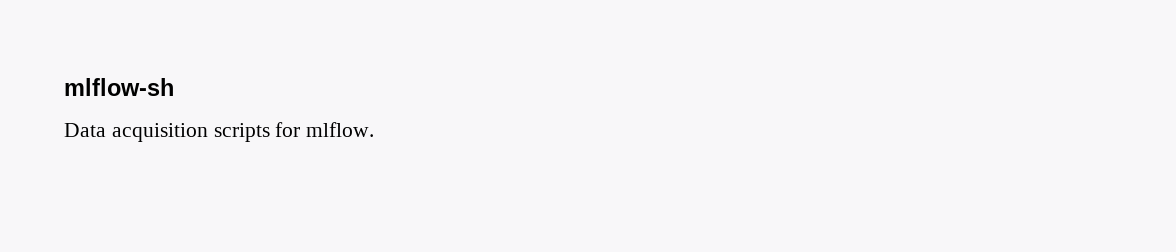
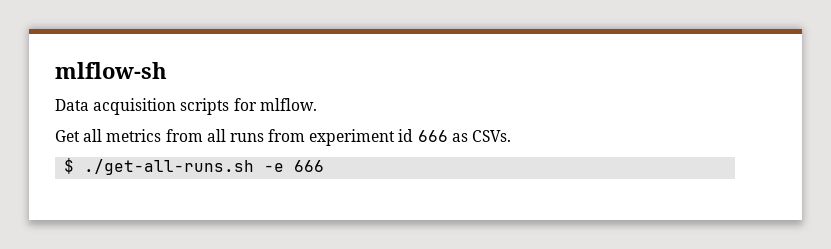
+ Get all metrics from all runs from experiment id 666 as CSVs.
+ $ ./get-all-runs.sh -e 666

